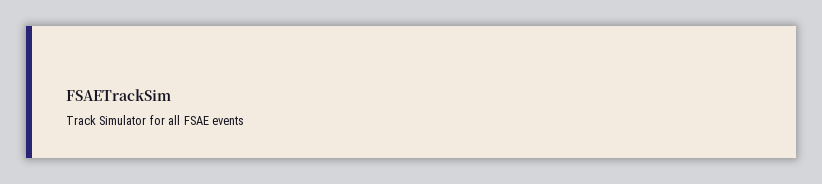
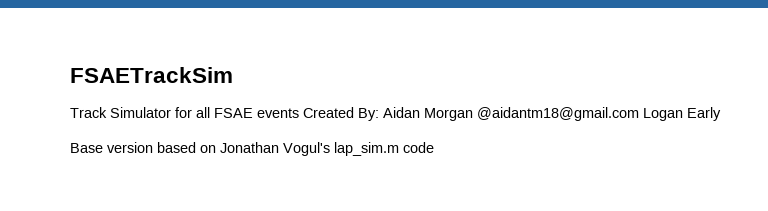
- Track Simulator for all FSAE events
+ Track Simulator for all FSAE events Created By: Aidan Morgan @aidantm18@gmail.com Logan Early
+ Base version based on Jonathan Vogul's lap_sim.m code

